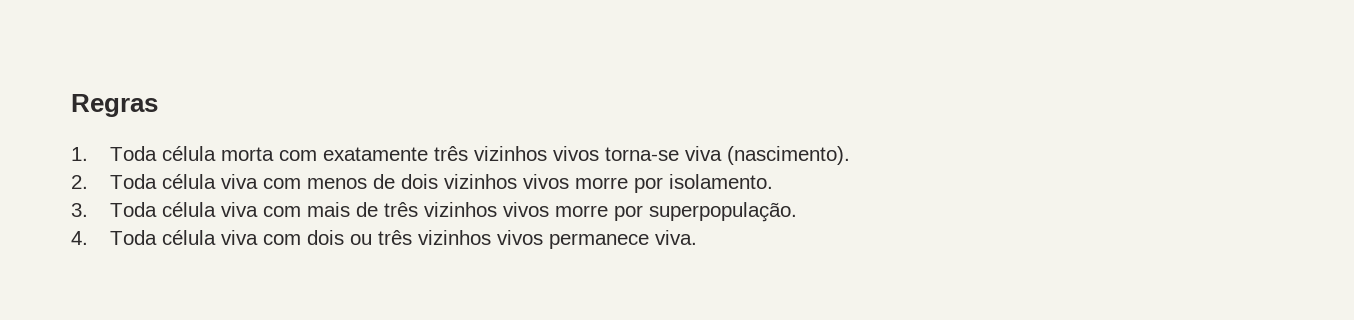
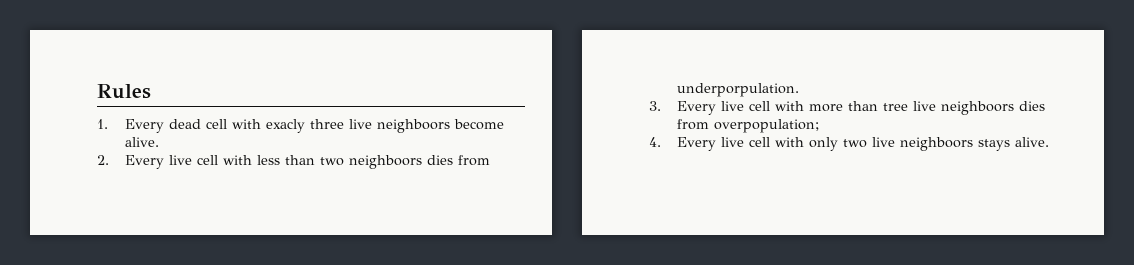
- Regras
+ Rules
- 1. Toda célula morta com exatamente três vizinhos vivos torna-se viva (nascimento).
- 2. Toda célula viva com menos de dois vizinhos vivos morre por isolamento.
- 3. Toda célula viva com mais de três vizinhos vivos morre por superpopulação.
- 4. Toda célula viva com dois ou três vizinhos vivos permanece viva.
+ 1. Every dead cell with exacly three live neighboors become alive.
+ 2. Every live cell with less than two neighboors dies from underporpulation.
+ 3. Every live cell with more than tree live neighboors dies from overpopulation;
+ 4. Every live cell with only two live neighboors stays alive.

